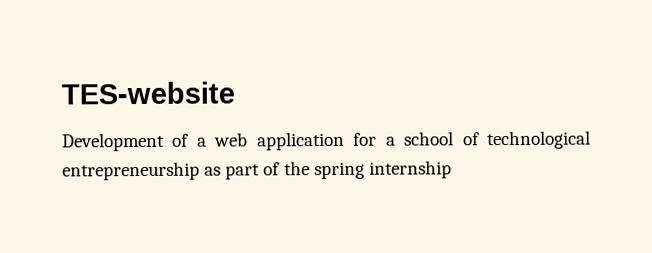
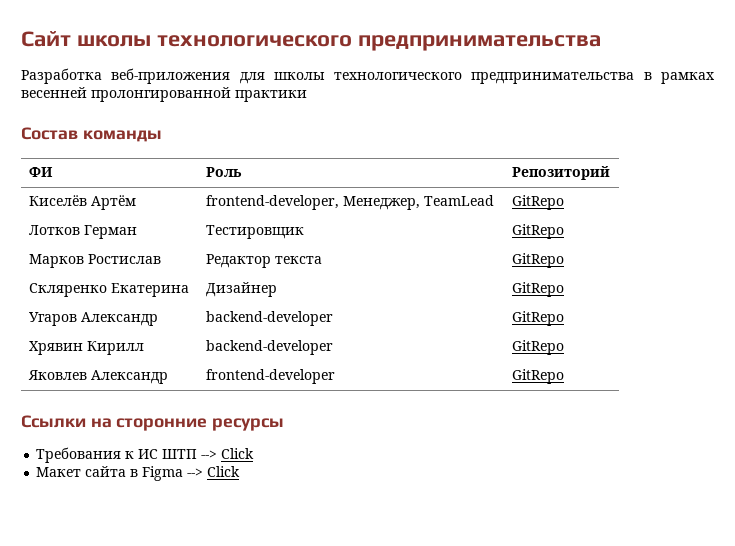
- TES-website
- Development of a web application for a school of technological entrepreneurship as part of the spring internship
+ Сайт школы технологического предпринимательства
+ Разработка веб-приложения для школы технологического предпринимательства в рамках весенней пролонгированной практики
+ Состав команды
+ ФИ | Роль | Репозиторий
+ Киселёв Артём | frontend-developer, Менеджер, TeamLead | GitRepo
+ Лотков Герман | Тестировщик | GitRepo
+ Марков Ростислав | Редактор текста | GitRepo
+ Скляренко Екатерина | Дизайнер | GitRepo
+ Угаров Александр | backend-developer | GitRepo
+ Хрявин Кирилл | backend-developer | GitRepo
+ Яковлев Александр | frontend-developer | GitRepo
+ Ссылки на сторонние ресурсы
+ Требования к ИС ШТП --> Click
+ Макет сайта в Figma --> Click

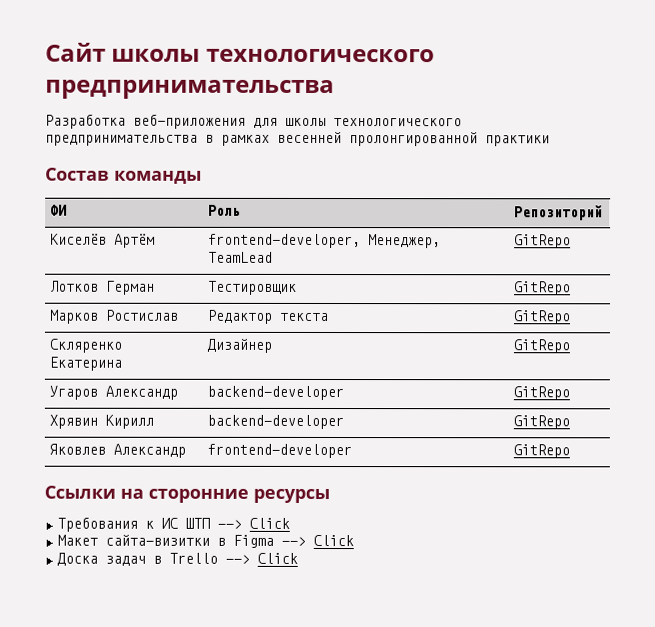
- Макет сайта в Figma --> Click
+ Макет сайта-визитки в Figma --> Click
+ Доска задач в Trello --> Click

